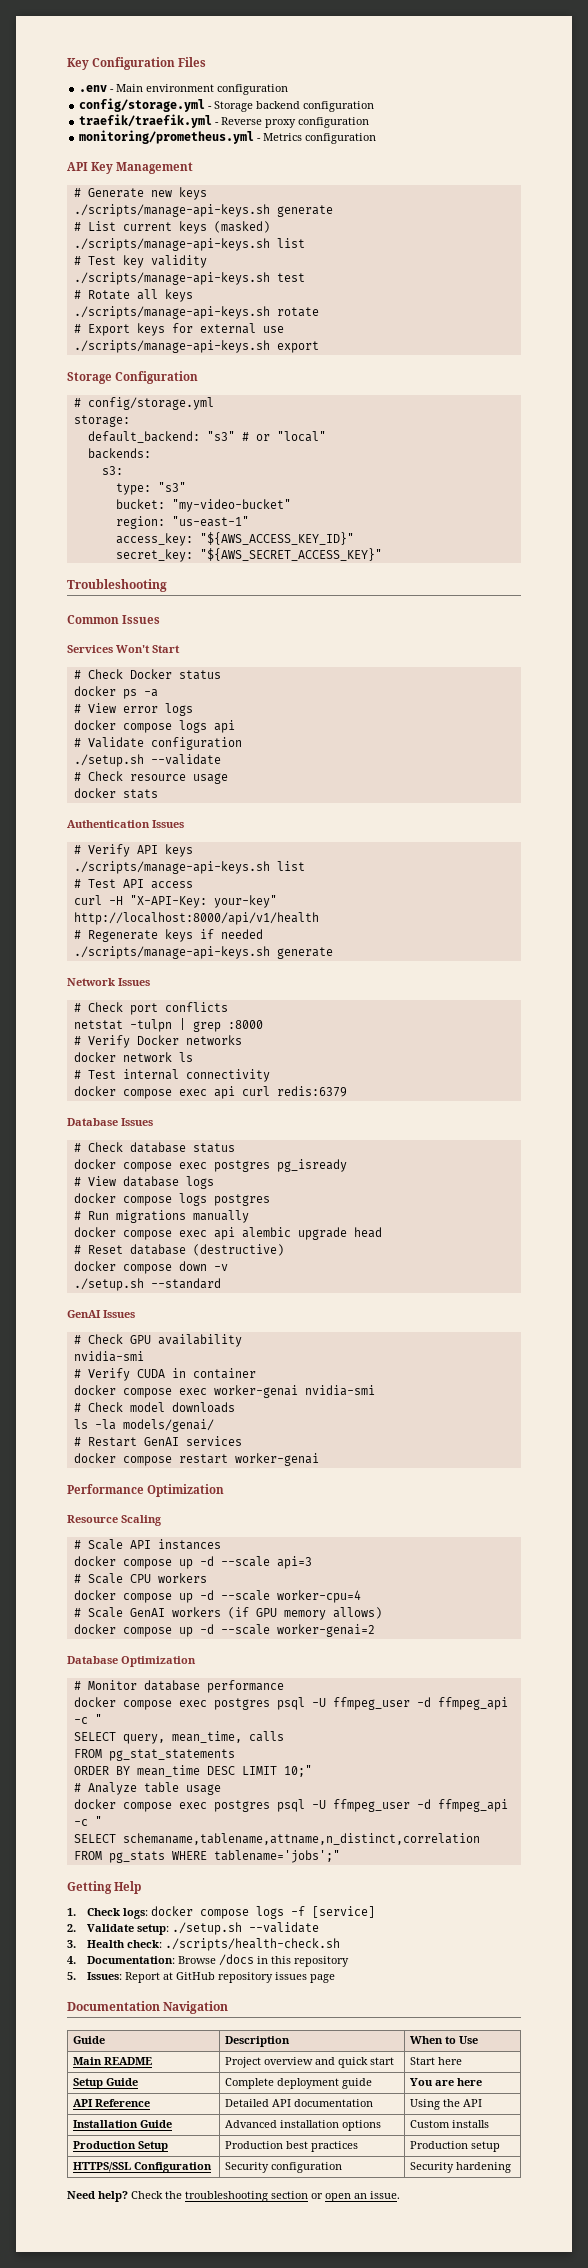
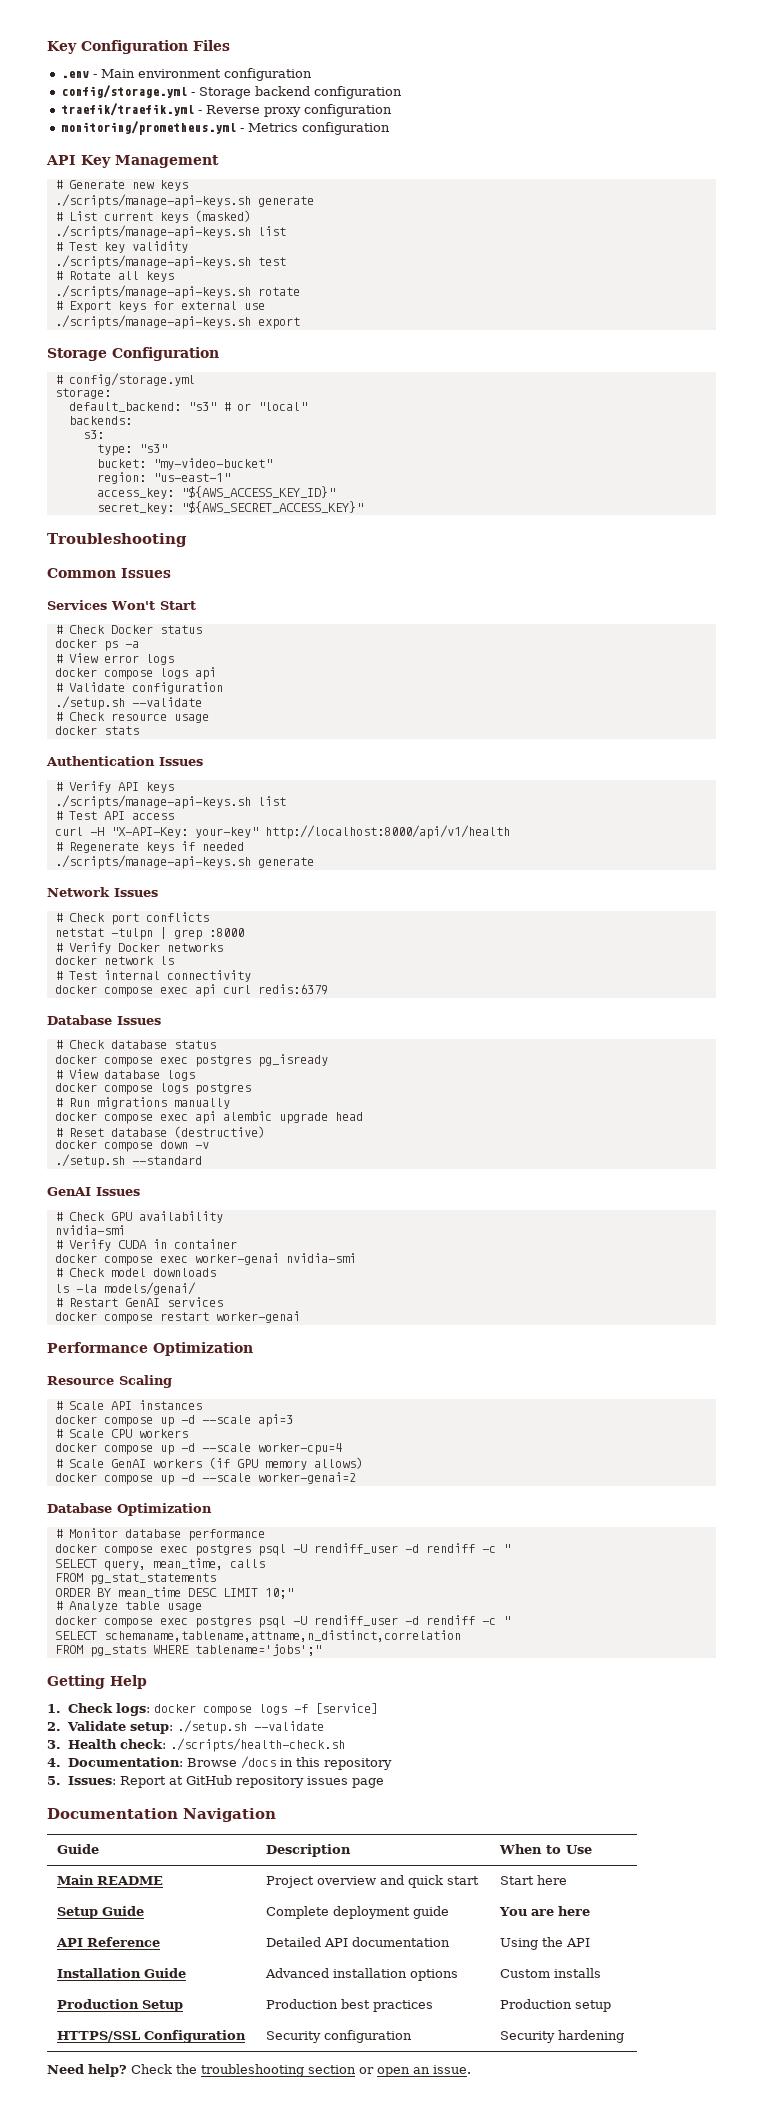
  # Monitor database performance
- docker compose exec postgres psql -U ffmpeg_user -d ffmpeg_api -c "
+ docker compose exec postgres psql -U rendiff_user -d rendiff -c "
  # Analyze table usage
- docker compose exec postgres psql -U ffmpeg_user -d ffmpeg_api -c "
+ docker compose exec postgres psql -U rendiff_user -d rendiff -c "

